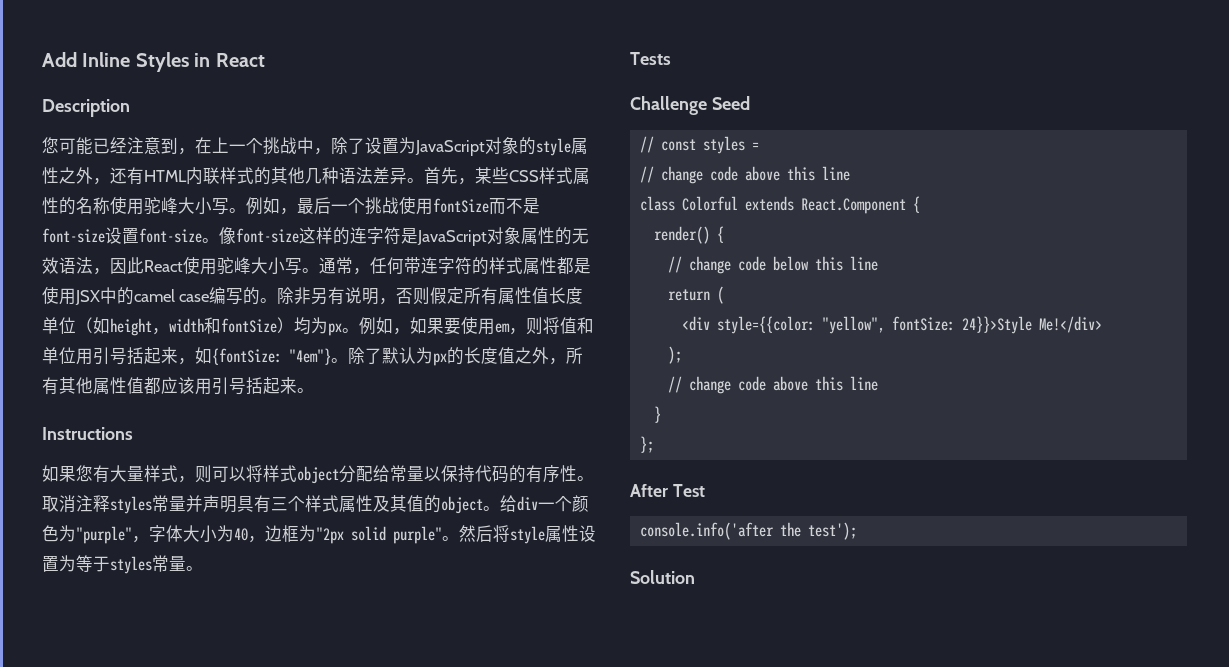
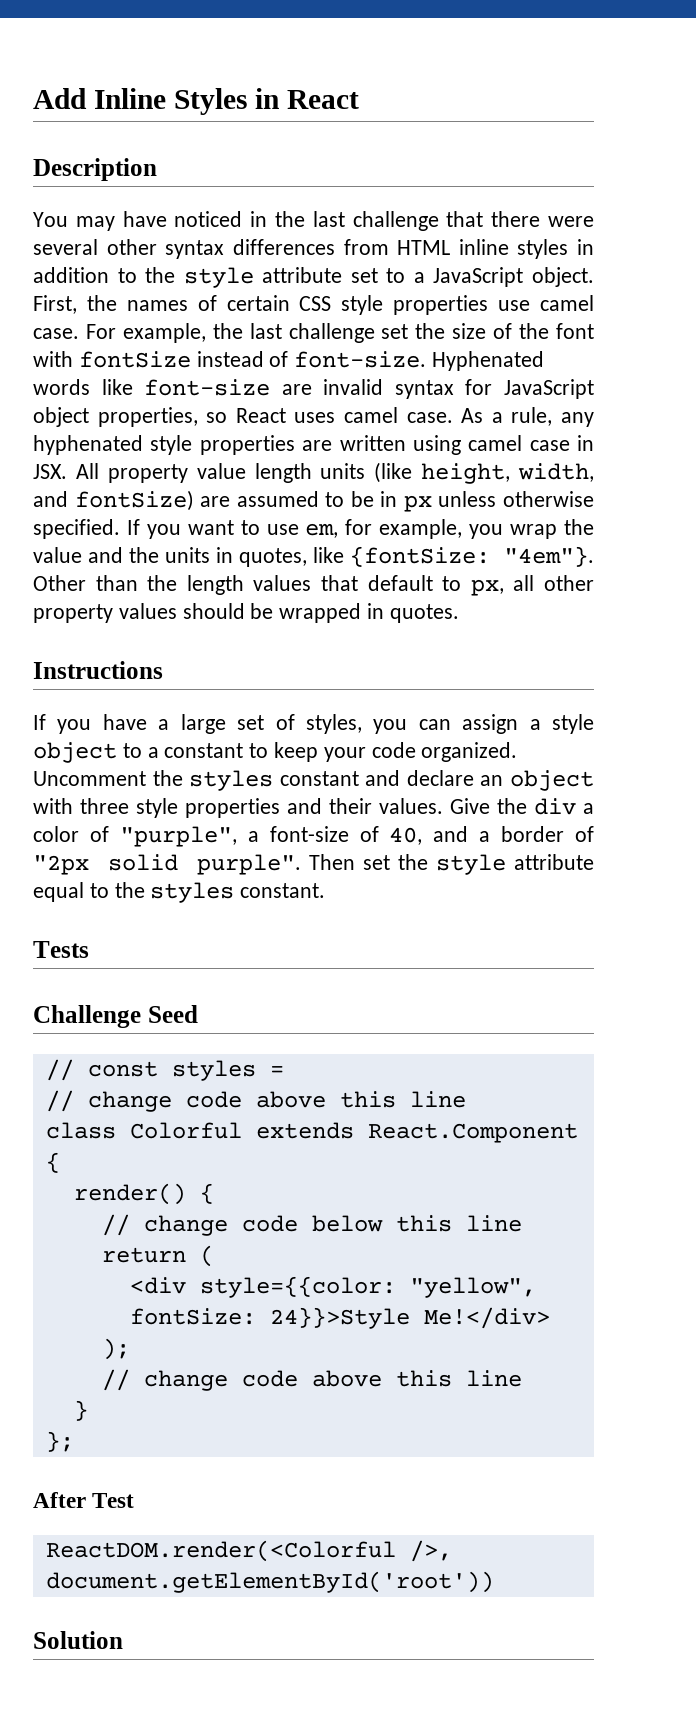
- 您可能已经注意到，在上一个挑战中，除了设置为JavaScript对象的style属性之外，还有HTML内联样式的其他几种语法差异。首先，某些CSS样式属性的名称使用驼峰大小写。例如，最后一个挑战使用fontSize而不是font-size设置font-size。像font-size这样的连字符是JavaScript对象属性的无效语法，因此React使用驼峰大小写。通常，任何带连字符的样式属性都是使用JSX中的camel case编写的。除非另有说明，否则假定所有属性值长度单位（如height，width和fontSize）均为px。例如，如果要使用em，则将值和单位用引号括起来，如{fontSize: "4em"}。除了默认为px的长度值之外，所有其他属性值都应该用引号括起来。
+ You may have noticed in the last challenge that there were several other syntax differences from HTML inline styles in addition to the style attribute set to a JavaScript object. First, the names of certain CSS style properties use camel case. For example, the last challenge set the size of the font with fontSize instead of font-size. Hyphenated words like font-size are invalid syntax for JavaScript object properties, so React uses camel case. As a rule, any hyphenated style properties are written using camel case in JSX. All property value length units (like height, width, and fontSize) are assumed to be in px unless otherwise specified. If you want to use em, for example, you wrap the value and the units in quotes, like {fontSize: "4em"}. Other than the length values that default to px, all other property values should be wrapped in quotes.
  Instructions
- 如果您有大量样式，则可以将样式object分配给常量以保持代码的有序性。取消注释styles常量并声明具有三个样式属性及其值的object。给div一个颜色为"purple"，字体大小为40，边框为"2px solid purple"。然后将style属性设置为等于styles常量。
+ If you have a large set of styles, you can assign a style object to a constant to keep your code organized. Uncomment the styles constant and declare an object with three style properties and their values. Give the div a color of "purple", a font-size of 40, and a border of "2px solid purple". Then set the style attribute equal to the styles constant.
- console.info('after the test');
+ ReactDOM.render(<Colorful />, document.getElementById('root'))

